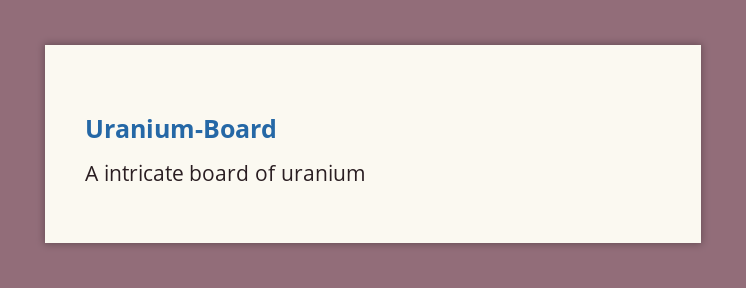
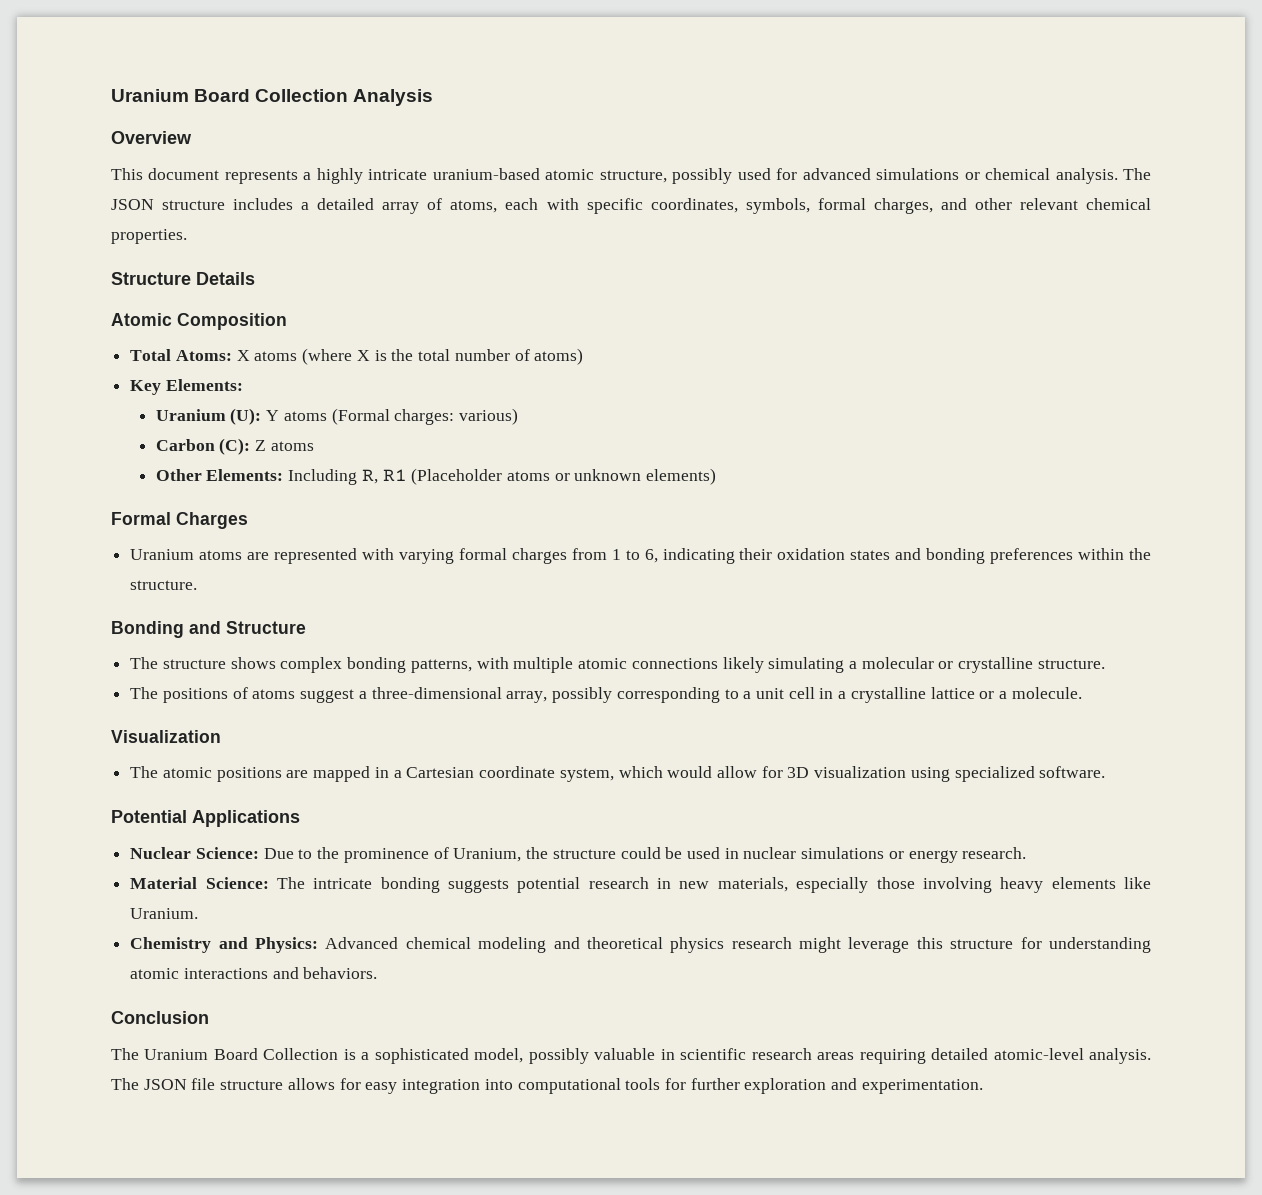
- Uranium-Board
- A intricate board of uranium
+ Uranium Board Collection Analysis
+ Overview
+ This document represents a highly intricate uranium-based atomic structure, possibly used for advanced simulations or chemical analysis. The JSON structure includes a detailed array of atoms, each with specific coordinates, symbols, formal charges, and other relevant chemical properties.
+ Structure Details
+ Atomic Composition
+ Total Atoms: X atoms (where X is the total number of atoms)
+ Key Elements:
+ Uranium (U): Y atoms (Formal charges: various)
+ Carbon (C): Z atoms
+ Other Elements: Including R, R1 (Placeholder atoms or unknown elements)
+ Formal Charges
+ Uranium atoms are represented with varying formal charges from 1 to 6, indicating their oxidation states and bonding preferences within the structure.
+ Bonding and Structure
+ The structure shows complex bonding patterns, with multiple atomic connections likely simulating a molecular or crystalline structure.
+ The positions of atoms suggest a three-dimensional array, possibly corresponding to a unit cell in a crystalline lattice or a molecule.
+ Visualization
+ The atomic positions are mapped in a Cartesian coordinate system, which would allow for 3D visualization using specialized software.
+ Potential Applications
+ Nuclear Science: Due to the prominence of Uranium, the structure could be used in nuclear simulations or energy research.
+ Material Science: The intricate bonding suggests potential research in new materials, especially those involving heavy elements like Uranium.
+ Chemistry and Physics: Advanced chemical modeling and theoretical physics research might leverage this structure for understanding atomic interactions and behaviors.
+ Conclusion
+ The Uranium Board Collection is a sophisticated model, possibly valuable in scientific research areas requiring detailed atomic-level analysis. The JSON file structure allows for easy integration into computational tools for further exploration and experimentation.

